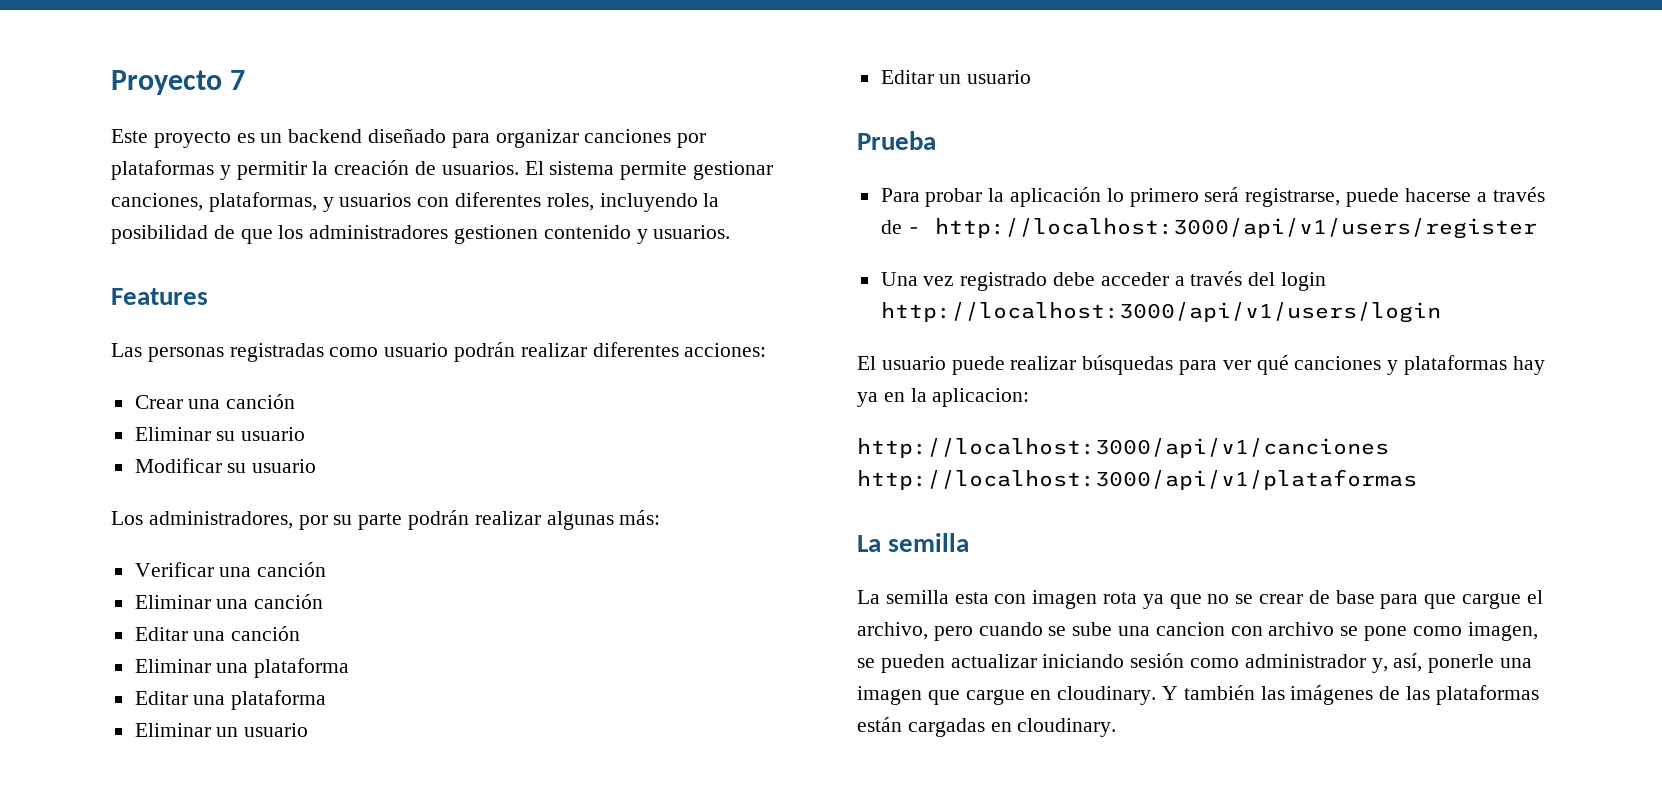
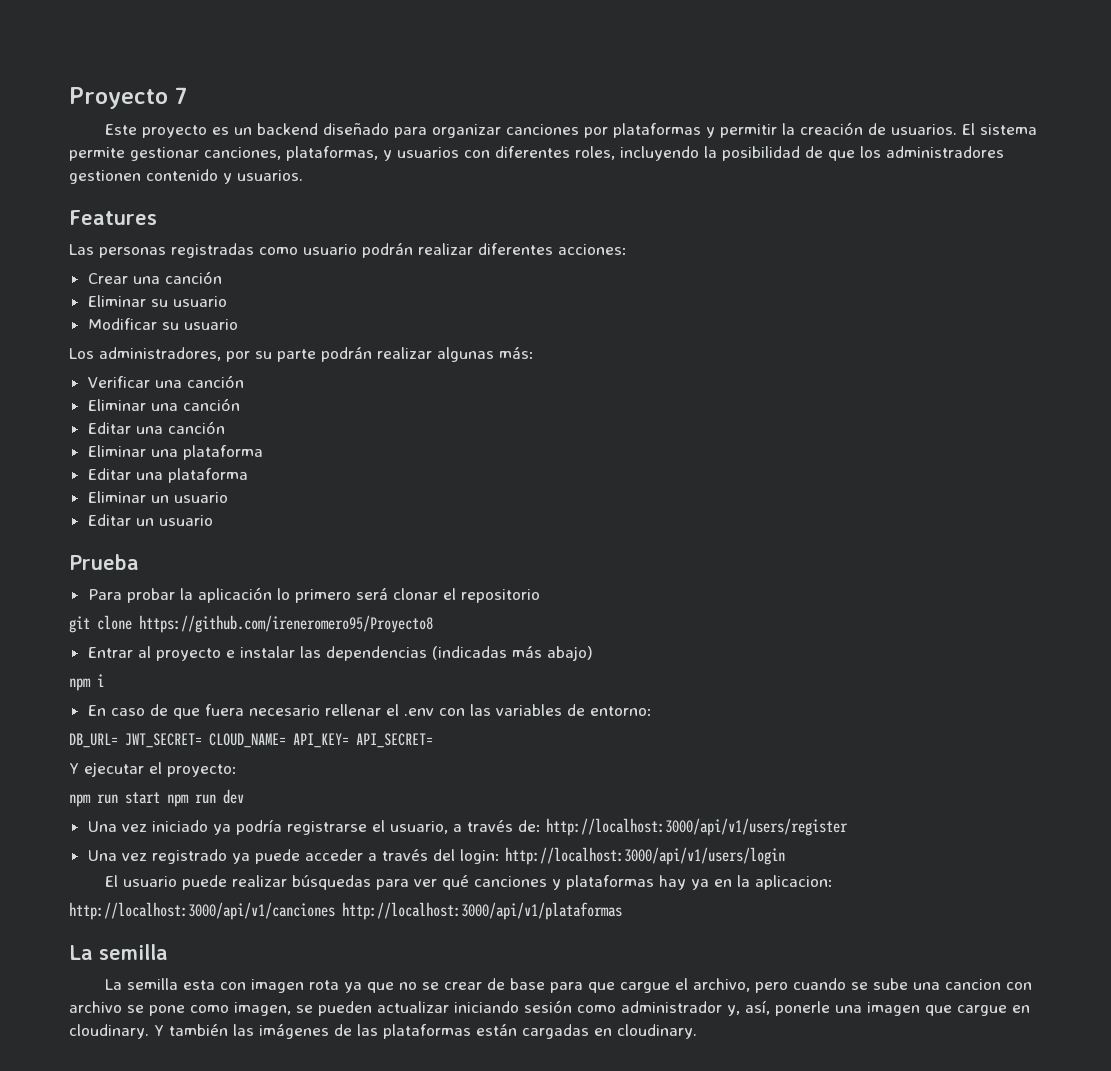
- Para probar la aplicación lo primero será registrarse, puede hacerse a través de - http://localhost:3000/api/v1/users/register
+ Para probar la aplicación lo primero será clonar el repositorio
+ git clone https://github.com/ireneromero95/Proyecto8
+ Entrar al proyecto e instalar las dependencias (indicadas más abajo)
+ npm i
+ En caso de que fuera necesario rellenar el .env con las variables de entorno:
+ DB_URL= JWT_SECRET= CLOUD_NAME= API_KEY= API_SECRET=
+ Y ejecutar el proyecto:
+ npm run start npm run dev
+ Una vez iniciado ya podría registrarse el usuario, a través de: http://localhost:3000/api/v1/users/register
- Una vez registrado debe acceder a través del login http://localhost:3000/api/v1/users/login
+ Una vez registrado ya puede acceder a través del login: http://localhost:3000/api/v1/users/login

